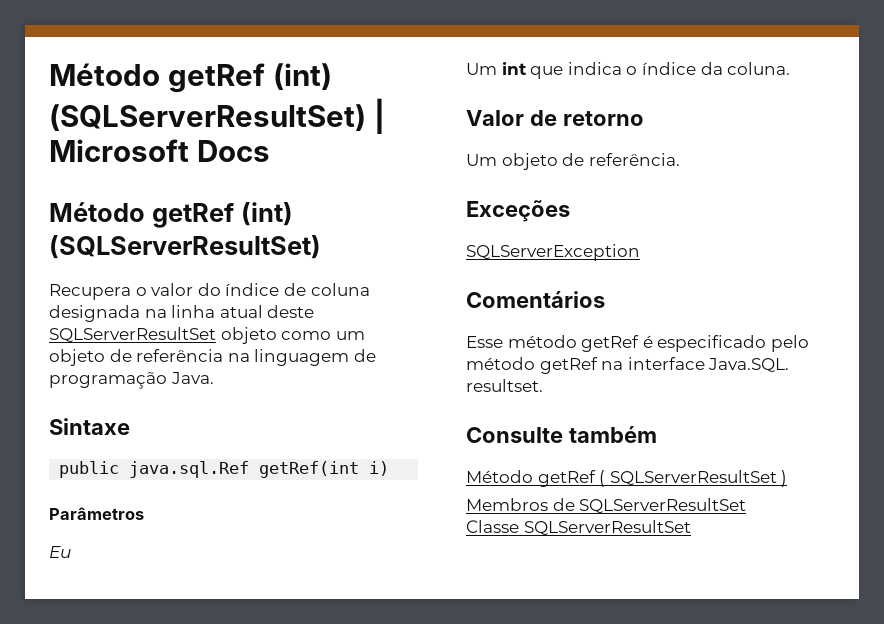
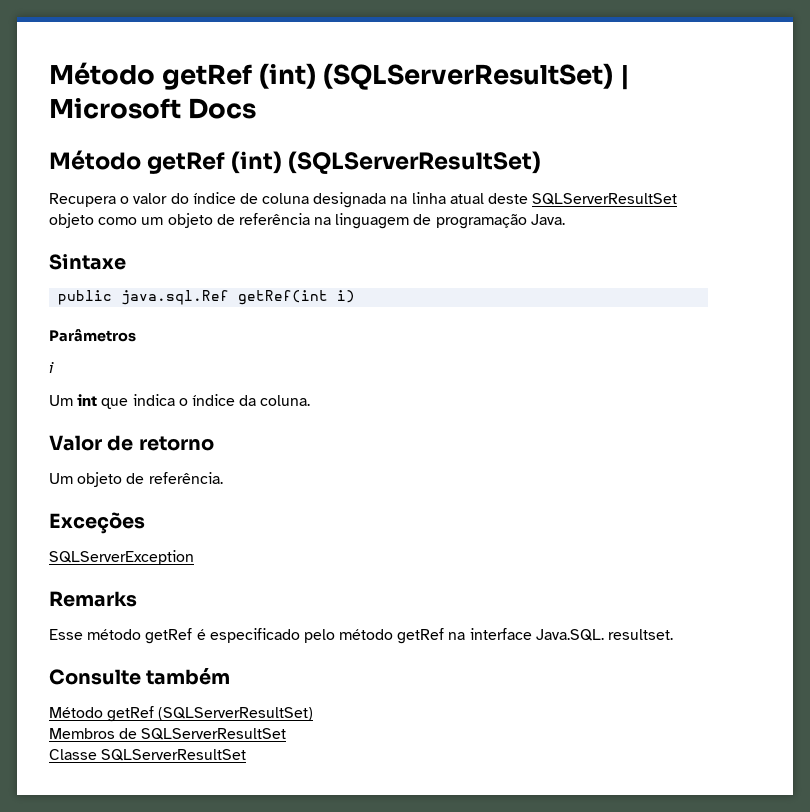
- Eu
+ i
- Comentários
+ Remarks
- Método getRef ( SQLServerResultSet )
+ Método getRef (SQLServerResultSet)

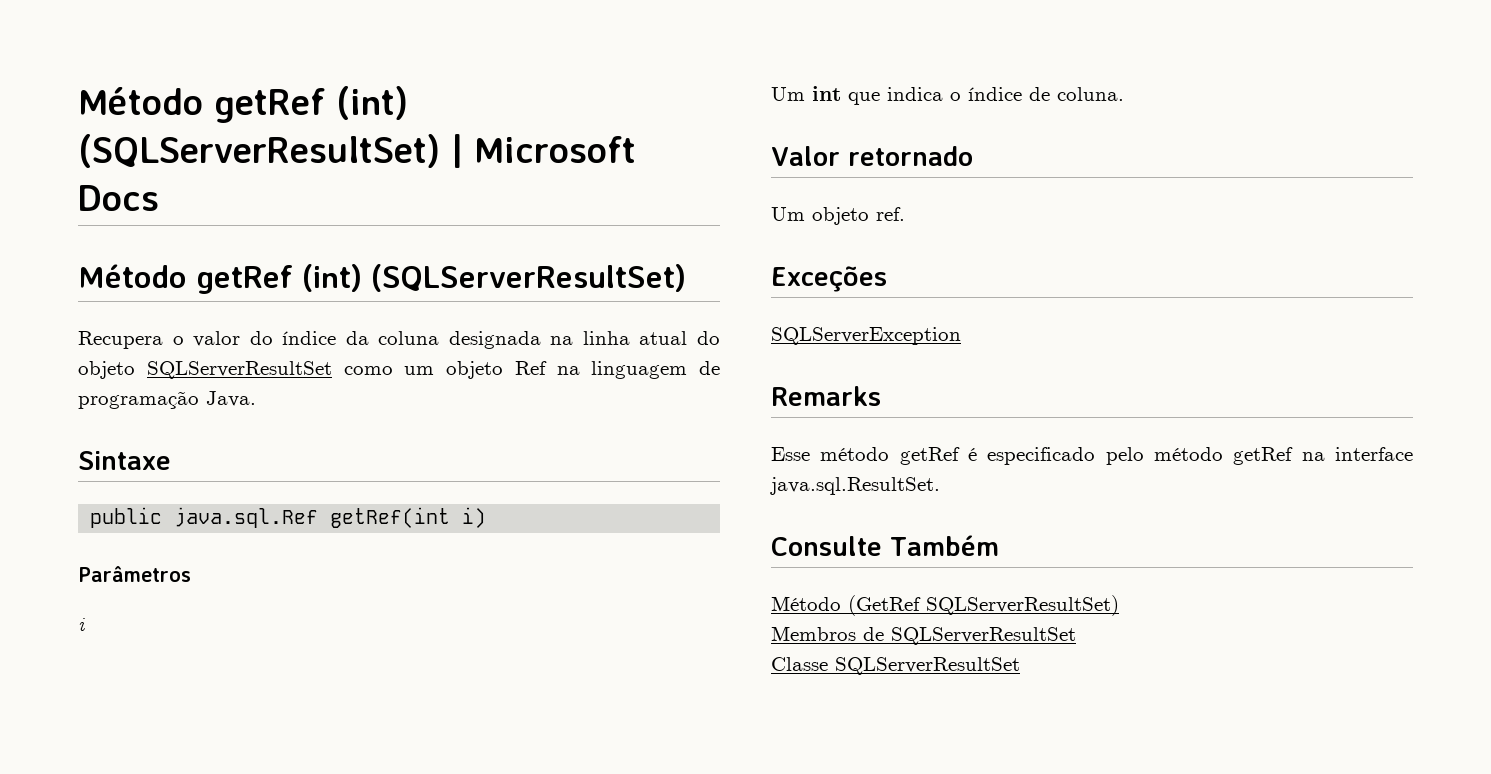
- Recupera o valor do índice de coluna designada na linha atual deste SQLServerResultSet objeto como um objeto de referência na linguagem de programação Java.
+ Recupera o valor do índice da coluna designada na linha atual do objeto SQLServerResultSet como um objeto Ref na linguagem de programação Java.
- Um int que indica o índice da coluna.
+ Um int que indica o índice de coluna.
- Valor de retorno
+ Valor retornado
- Um objeto de referência.
+ Um objeto ref.
- Esse método getRef é especificado pelo método getRef na interface Java.SQL. resultset.
+ Esse método getRef é especificado pelo método getRef na interface java.sql.ResultSet.
- Consulte também
- Método getRef (SQLServerResultSet)
+ Consulte Também
+ Método (GetRef SQLServerResultSet)

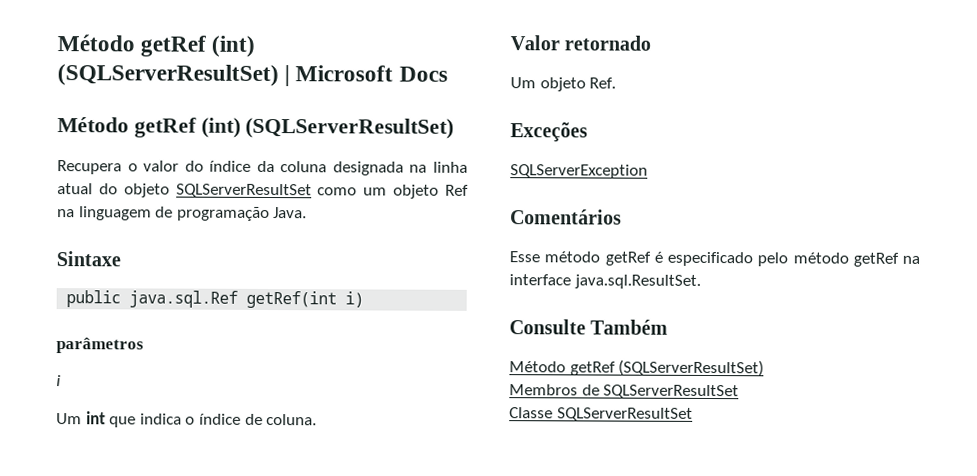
- Parâmetros
+ parâmetros
- Um objeto ref.
+ Um objeto Ref.
- Remarks
+ Comentários
- Método (GetRef SQLServerResultSet)
+ Método getRef (SQLServerResultSet)

